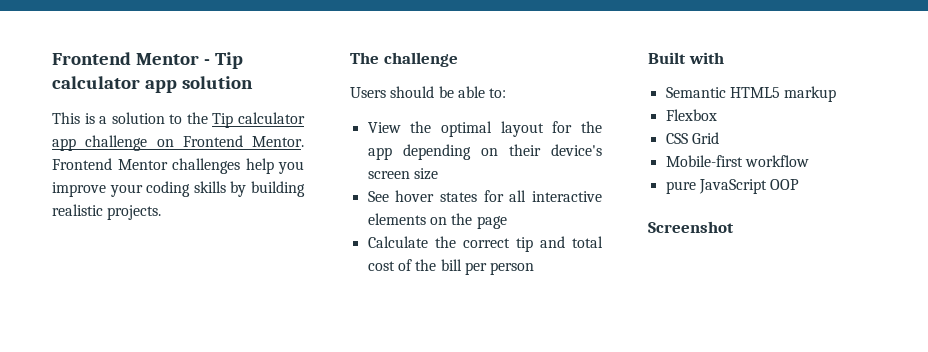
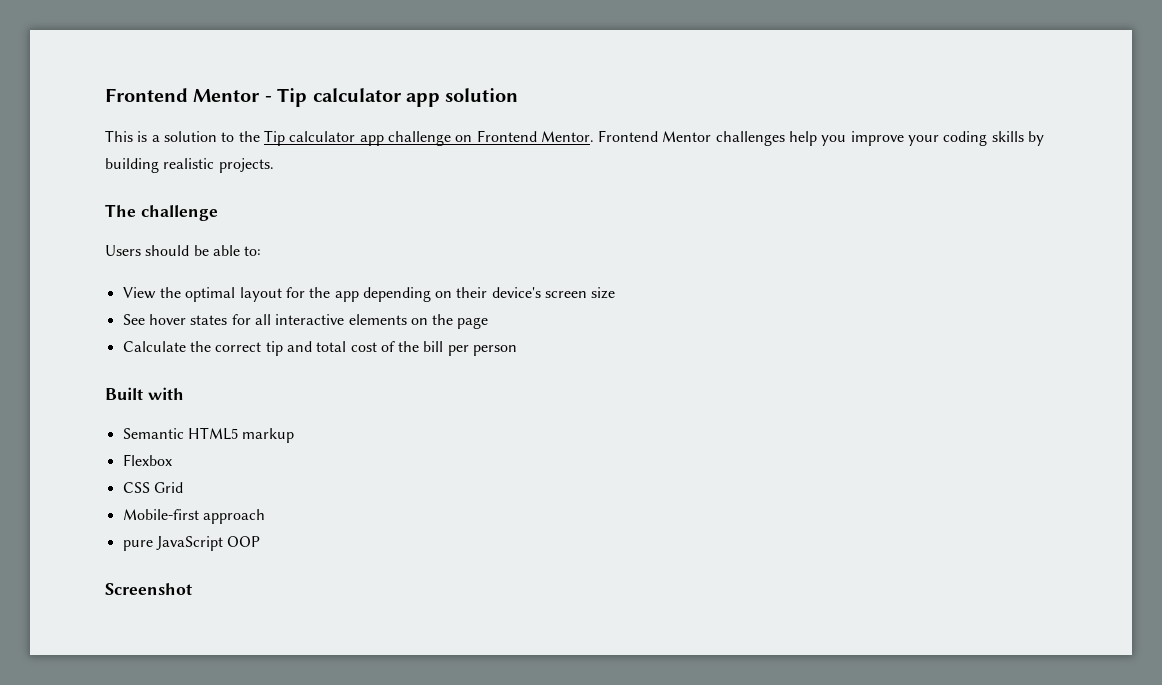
- Mobile-first workflow
+ Mobile-first approach

